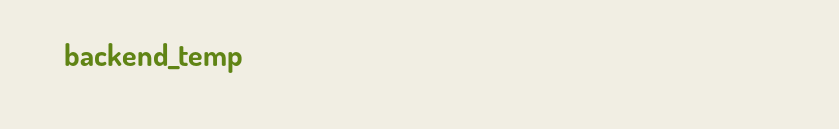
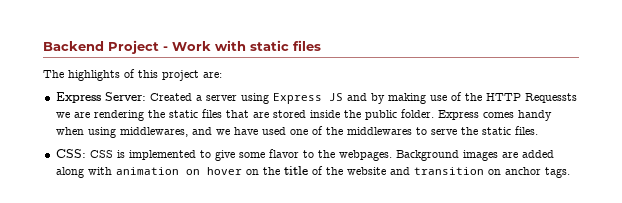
- backend_temp
+ Backend Project - Work with static files
+ The highlights of this project are:
+ Express Server: Created a server using Express JS and by making use of the HTTP Requessts we are rendering the static files that are stored inside the public folder. Express comes handy when using middlewares, and we have used one of the middlewares to serve the static files.
+ CSS: CSS is implemented to give some flavor to the webpages. Background images are added along with animation on hover on the title of the website and transition on anchor tags.

